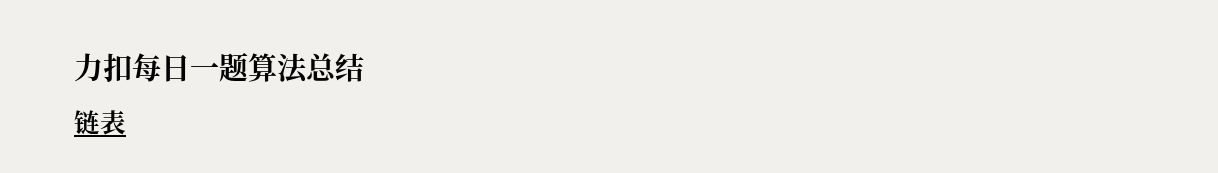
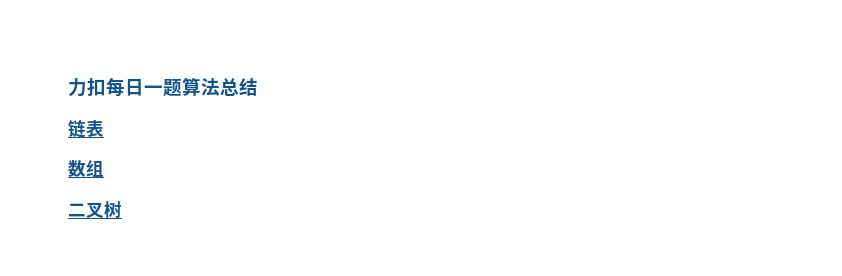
+ 数组
+ 二叉树

